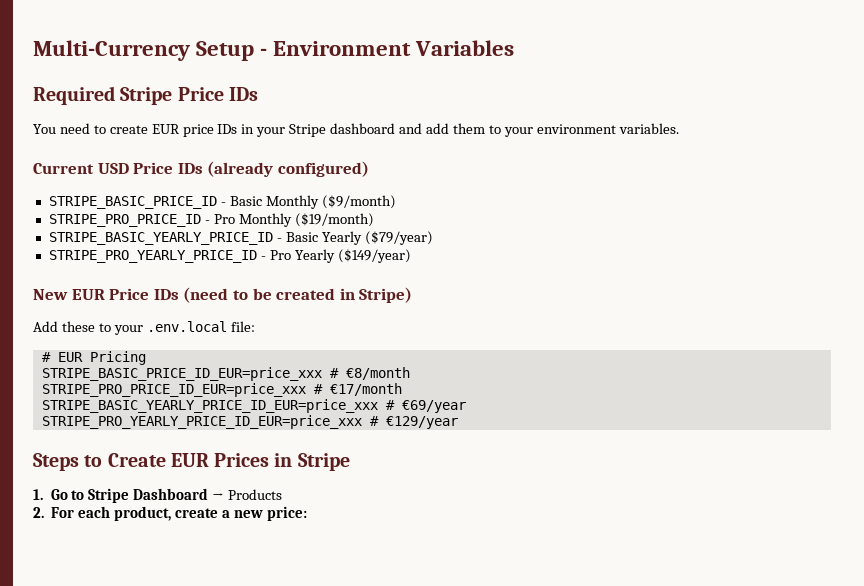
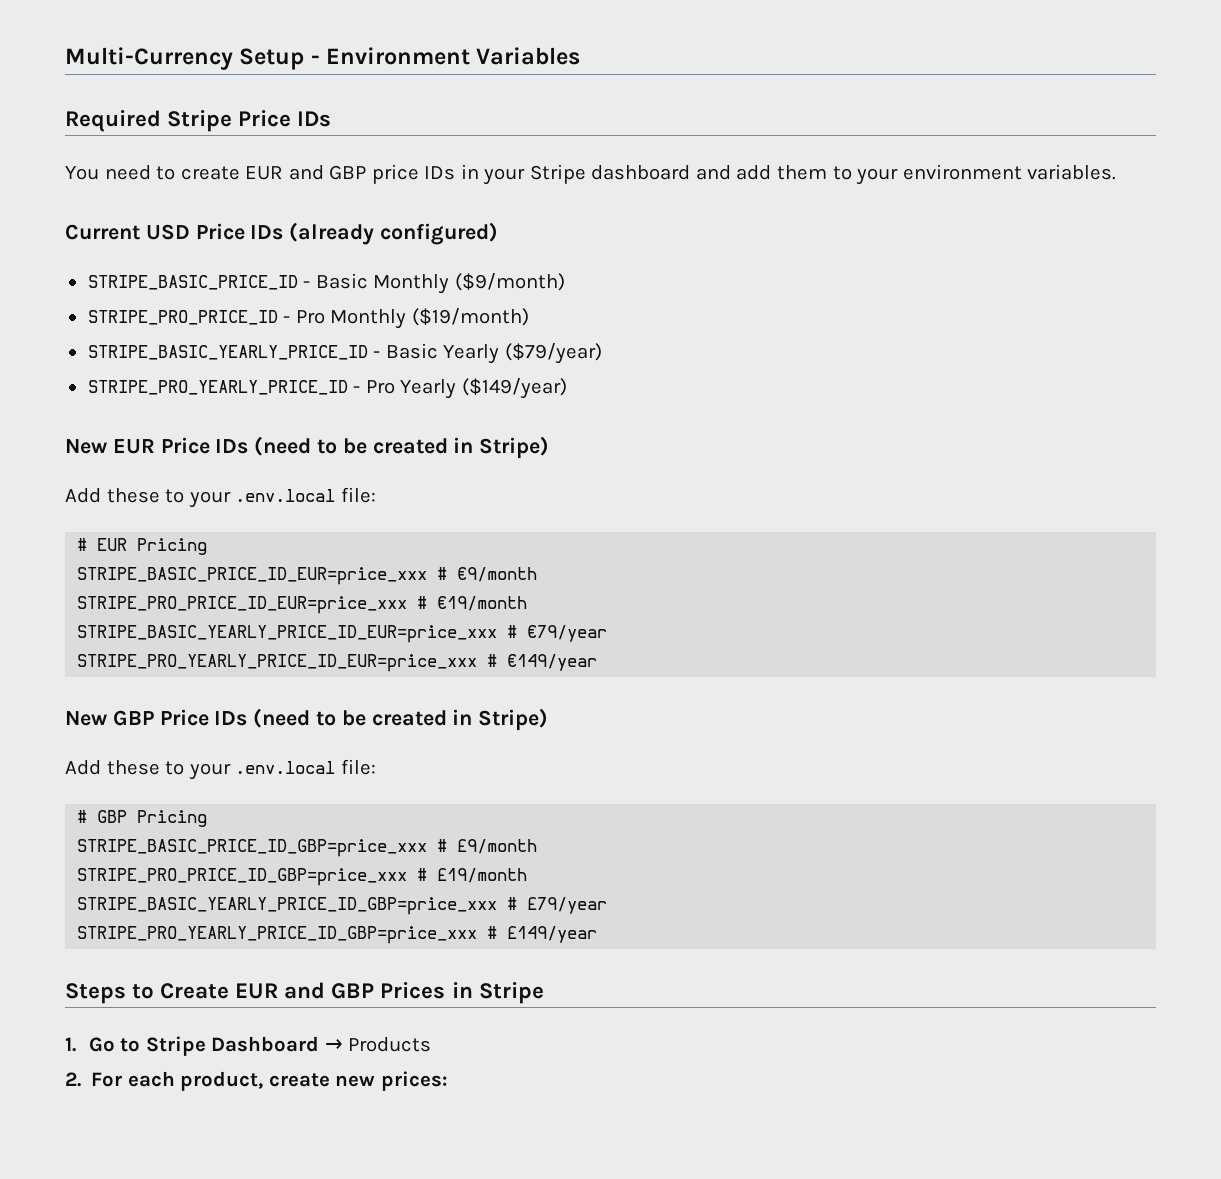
- You need to create EUR price IDs in your Stripe dashboard and add them to your environment variables.
+ You need to create EUR and GBP price IDs in your Stripe dashboard and add them to your environment variables.
- STRIPE_BASIC_PRICE_ID_EUR=price_xxx # €8/month
+ STRIPE_BASIC_PRICE_ID_EUR=price_xxx # €9/month
- STRIPE_PRO_PRICE_ID_EUR=price_xxx # €17/month
+ STRIPE_PRO_PRICE_ID_EUR=price_xxx # €19/month
- STRIPE_BASIC_YEARLY_PRICE_ID_EUR=price_xxx # €69/year
+ STRIPE_BASIC_YEARLY_PRICE_ID_EUR=price_xxx # €79/year
- STRIPE_PRO_YEARLY_PRICE_ID_EUR=price_xxx # €129/year
+ STRIPE_PRO_YEARLY_PRICE_ID_EUR=price_xxx # €149/year
+ New GBP Price IDs (need to be created in Stripe)
+ Add these to your .env.local file:
+ # GBP Pricing
+ STRIPE_BASIC_PRICE_ID_GBP=price_xxx # £9/month
+ STRIPE_PRO_PRICE_ID_GBP=price_xxx # £19/month
+ STRIPE_BASIC_YEARLY_PRICE_ID_GBP=price_xxx # £79/year
+ STRIPE_PRO_YEARLY_PRICE_ID_GBP=price_xxx # £149/year
- Steps to Create EUR Prices in Stripe
+ Steps to Create EUR and GBP Prices in Stripe
- 2. For each product, create a new price:
+ 2. For each product, create new prices:

